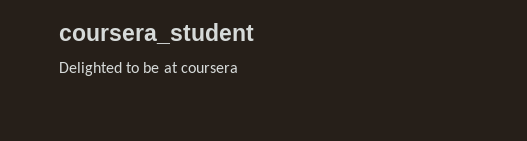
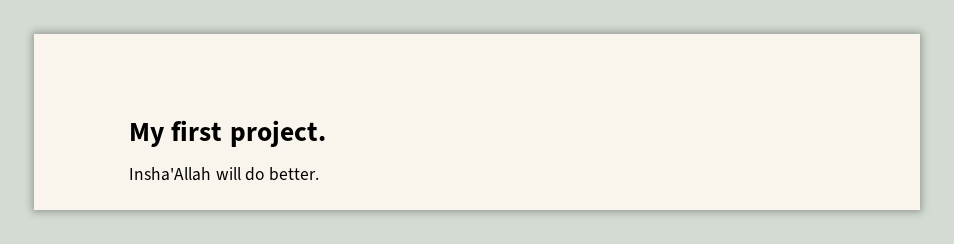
- coursera_student
- Delighted to be at coursera
+ My first project.
+ Insha'Allah will do better.

